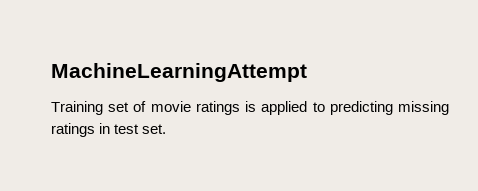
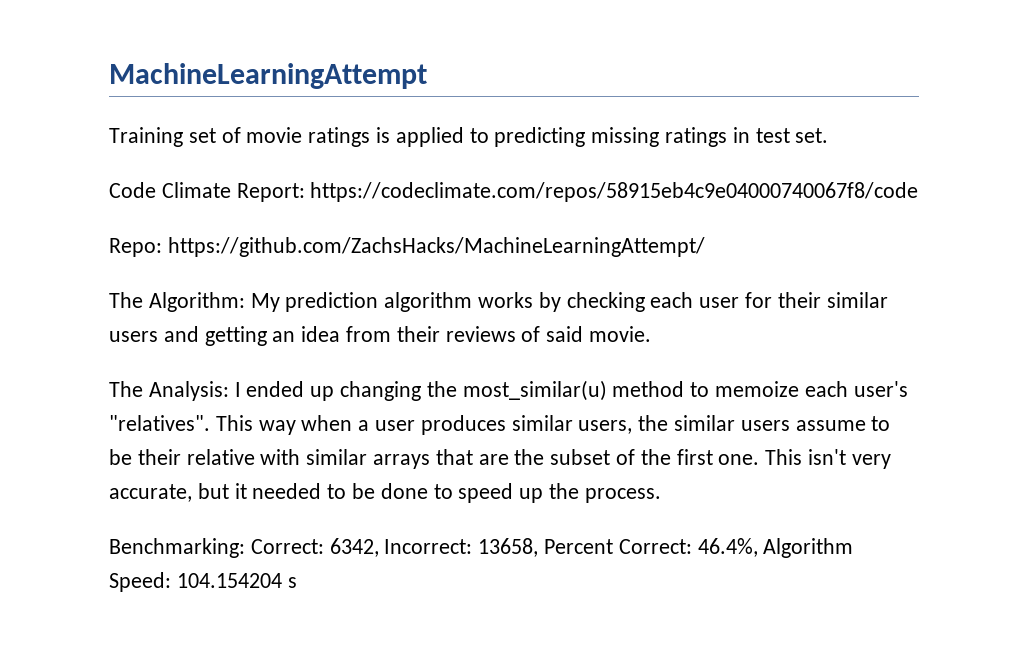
+ Code Climate Report: https://codeclimate.com/repos/58915eb4c9e04000740067f8/code
+ Repo: https://github.com/ZachsHacks/MachineLearningAttempt/
+ The Algorithm: My prediction algorithm works by checking each user for their similar users and getting an idea from their reviews of said movie.
+ The Analysis: I ended up changing the most_similar(u) method to memoize each user's "relatives". This way when a user produces similar users, the similar users assume to be their relative with similar arrays that are the subset of the first one. This isn't very accurate, but it needed to be done to speed up the process.
+ Benchmarking: Correct: 6342, Incorrect: 13658, Percent Correct: 46.4%, Algorithm Speed: 104.154204 s

